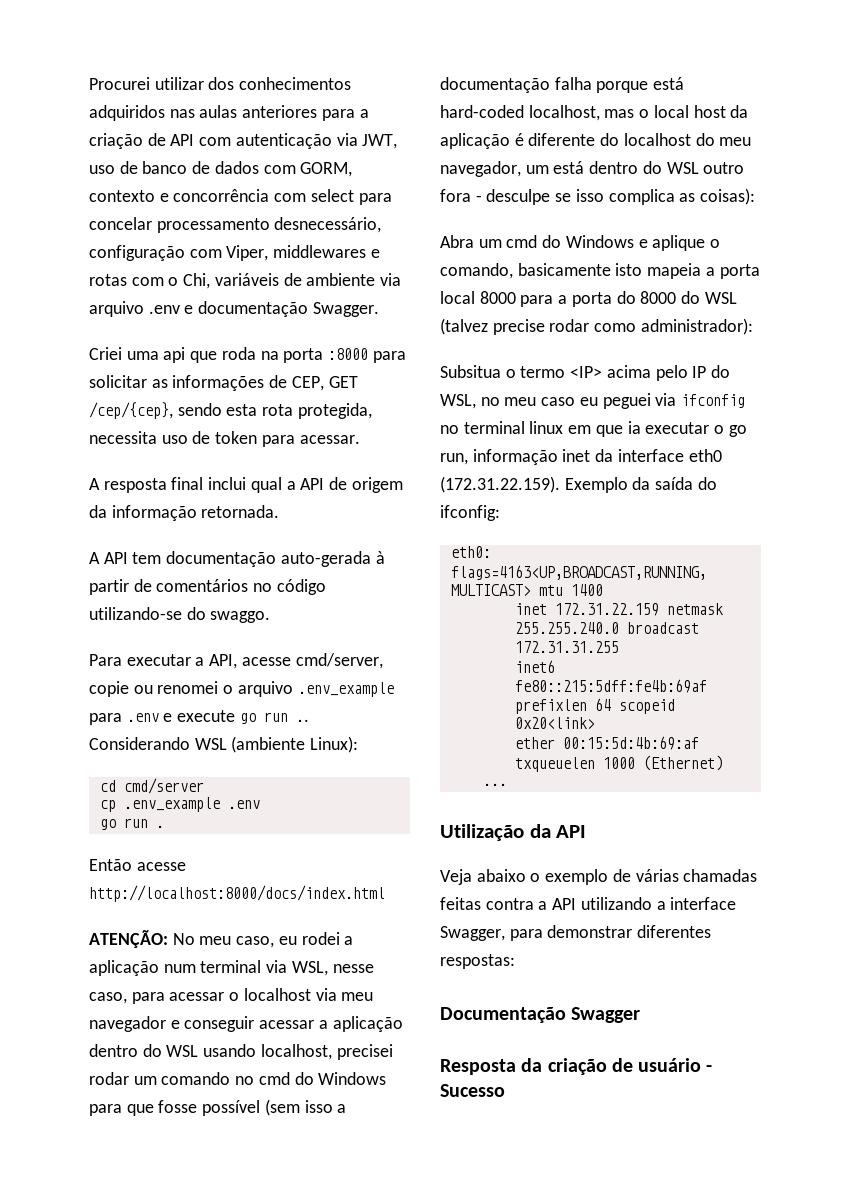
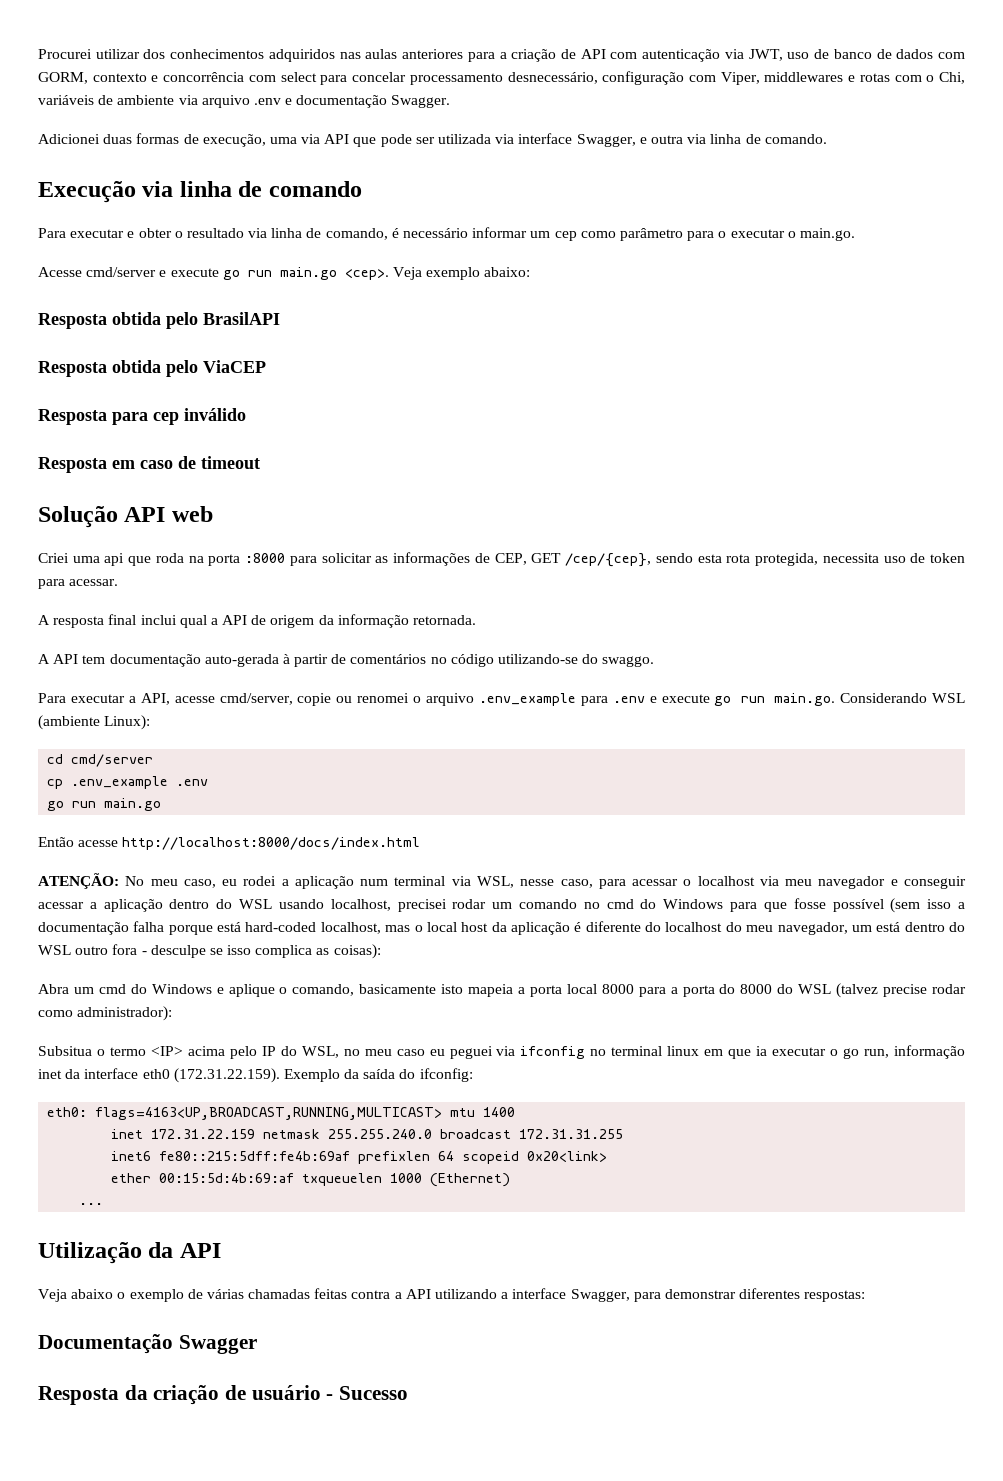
+ Adicionei duas formas de execução, uma via API que pode ser utilizada via interface Swagger, e outra via linha de comando.
+ Execução via linha de comando
+ Para executar e obter o resultado via linha de comando, é necessário informar um cep como parâmetro para o executar o main.go.
+ Acesse cmd/server e execute go run main.go <cep>. Veja exemplo abaixo:
+ Resposta obtida pelo BrasilAPI
+ Resposta obtida pelo ViaCEP
+ Resposta para cep inválido
+ Resposta em caso de timeout
+ Solução API web
- Para executar a API, acesse cmd/server, copie ou renomei o arquivo .env_example para .env e execute go run .. Considerando WSL (ambiente Linux):
+ Para executar a API, acesse cmd/server, copie ou renomei o arquivo .env_example para .env e execute go run main.go. Considerando WSL (ambiente Linux):
  cp .env_example .env
- go run .
+ go run main.go

